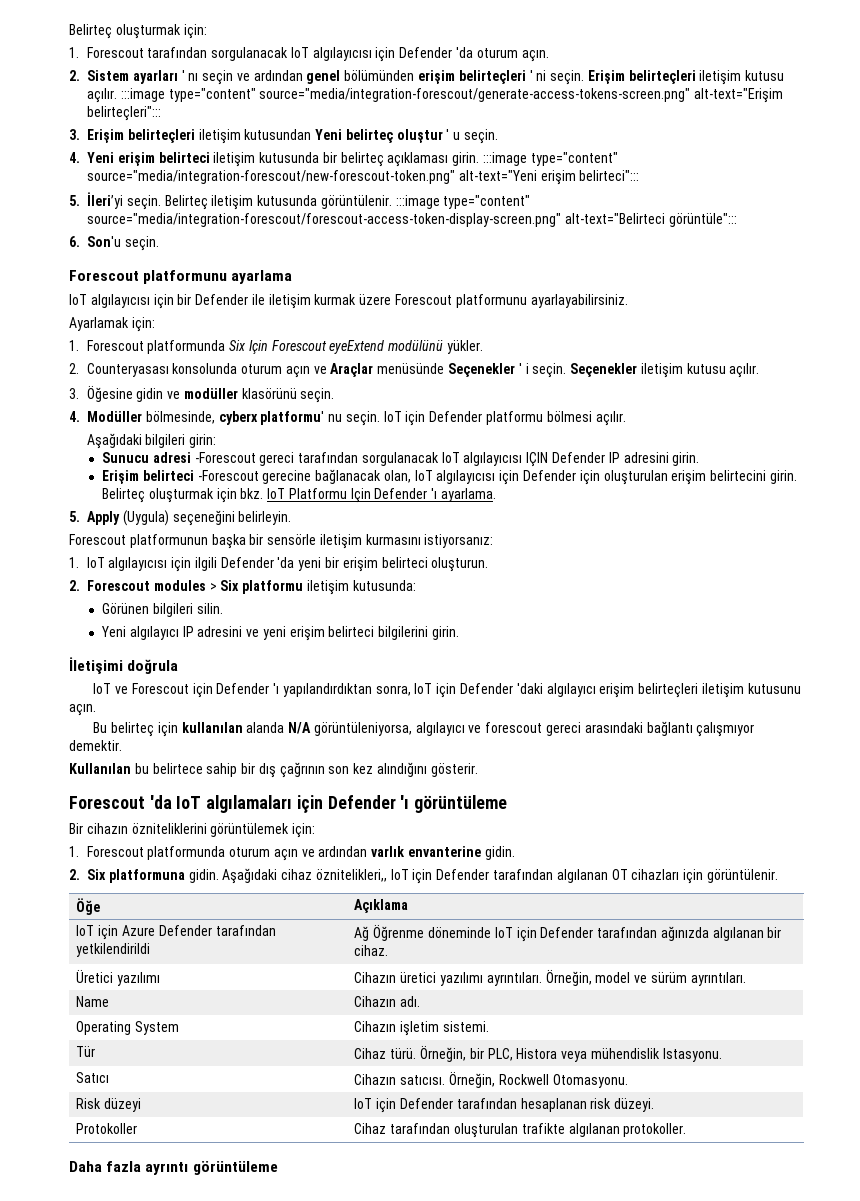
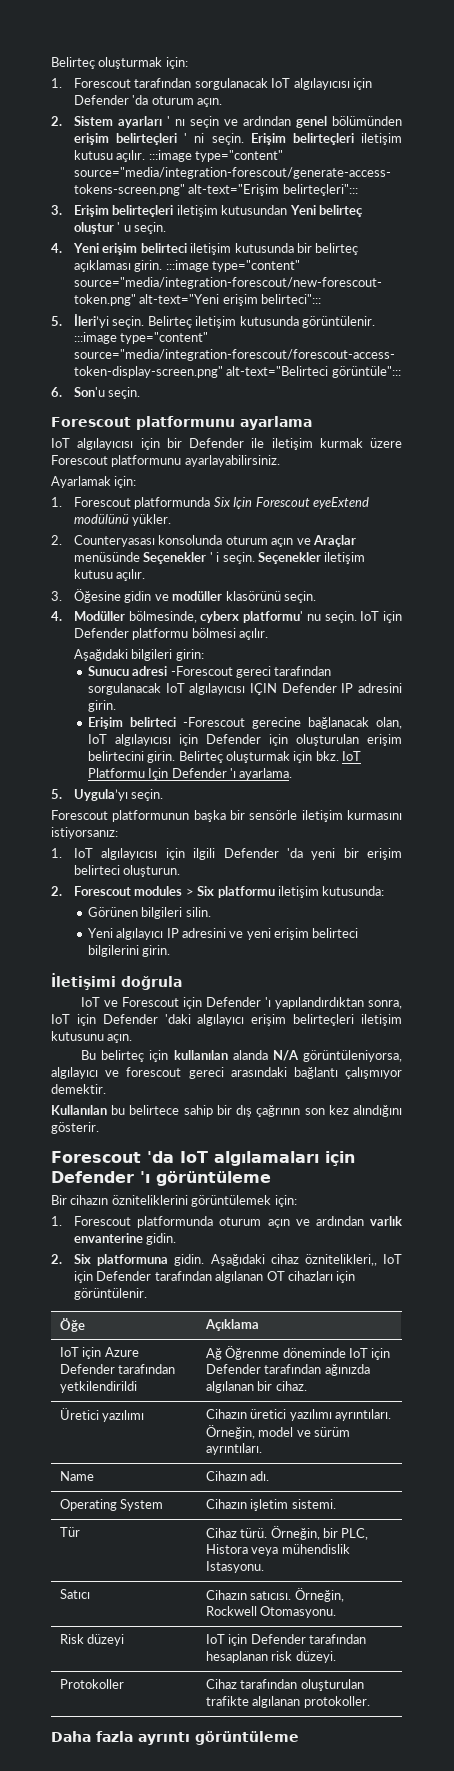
- 5. Apply (Uygula) seçeneğini belirleyin.
+ 5. Uygula’yı seçin.

